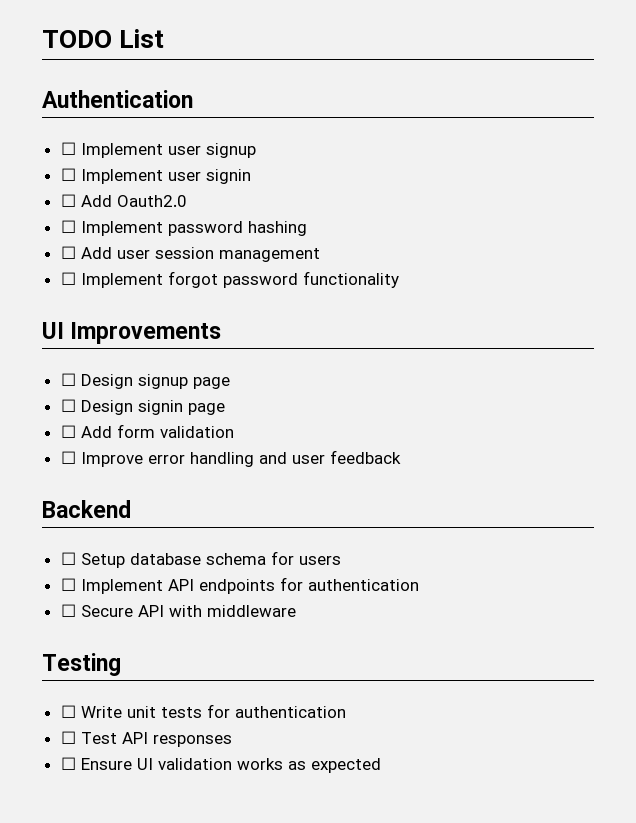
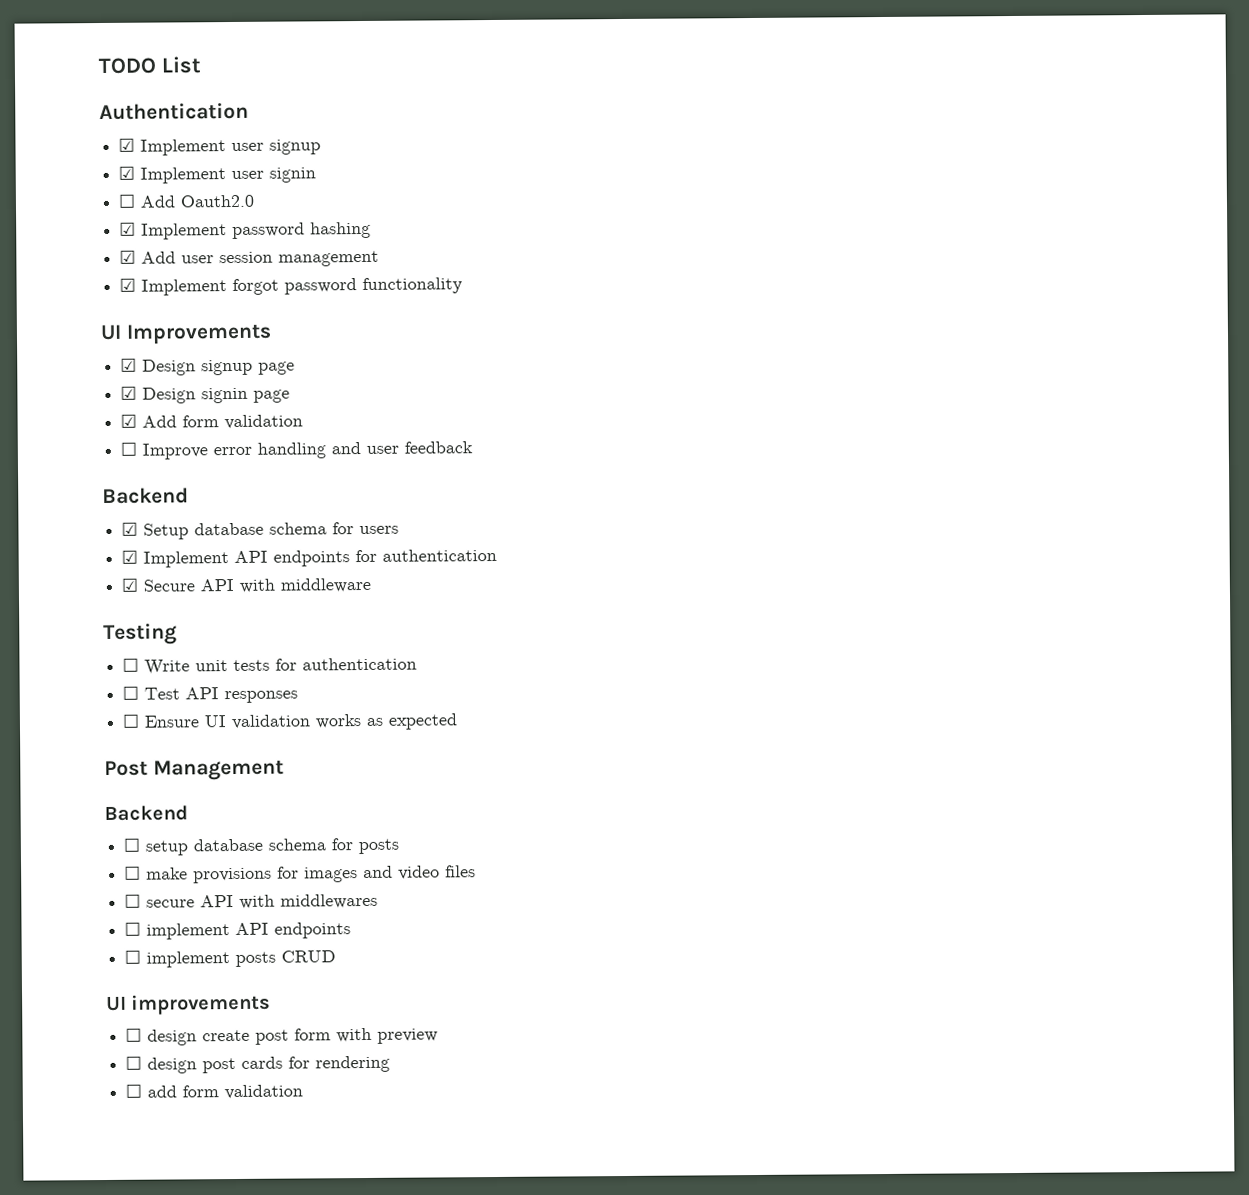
- ☐ Implement user signup
+ ☑ Implement user signup
- ☐ Implement user signin
+ ☑ Implement user signin
- ☐ Implement password hashing
+ ☑ Implement password hashing
- ☐ Add user session management
+ ☑ Add user session management
- ☐ Implement forgot password functionality
+ ☑ Implement forgot password functionality
- ☐ Design signup page
+ ☑ Design signup page
- ☐ Design signin page
+ ☑ Design signin page
- ☐ Add form validation
+ ☑ Add form validation
- ☐ Setup database schema for users
+ ☑ Setup database schema for users
- ☐ Implement API endpoints for authentication
+ ☑ Implement API endpoints for authentication
- ☐ Secure API with middleware
+ ☑ Secure API with middleware
+ Post Management
+ Backend
+ ☐ setup database schema for posts
+ ☐ make provisions for images and video files
+ ☐ secure API with middlewares
+ ☐ implement API endpoints
+ ☐ implement posts CRUD
+ UI improvements
+ ☐ design create post form with preview
+ ☐ design post cards for rendering
+ ☐ add form validation

